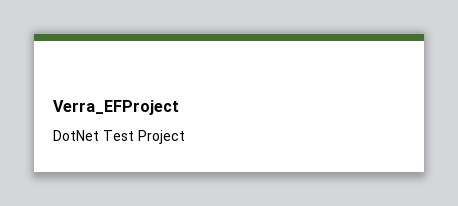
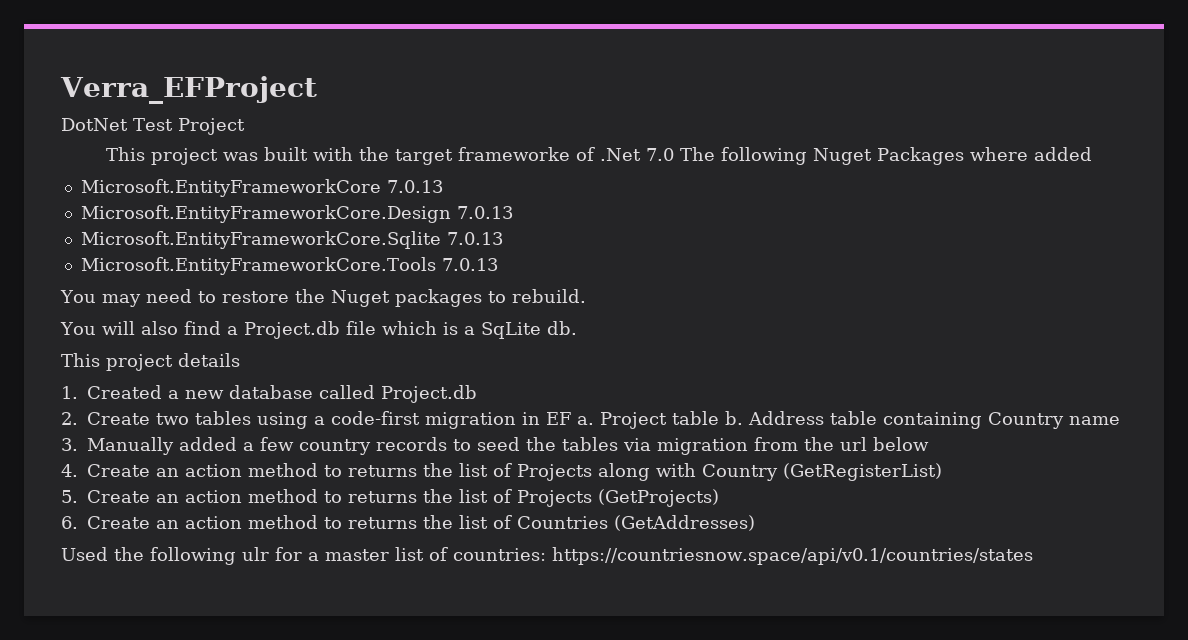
+ This project was built with the target frameworke of .Net 7.0 The following Nuget Packages where added
+ Microsoft.EntityFrameworkCore 7.0.13
+ Microsoft.EntityFrameworkCore.Design 7.0.13
+ Microsoft.EntityFrameworkCore.Sqlite 7.0.13
+ Microsoft.EntityFrameworkCore.Tools 7.0.13
+ You may need to restore the Nuget packages to rebuild.
+ You will also find a Project.db file which is a SqLite db.
+ This project details
+ 1. Created a new database called Project.db
+ 2. Create two tables using a code-first migration in EF a. Project table b. Address table containing Country name
+ 3. Manually added a few country records to seed the tables via migration from the url below
+ 4. Create an action method to returns the list of Projects along with Country (GetRegisterList)
+ 5. Create an action method to returns the list of Projects (GetProjects)
+ 6. Create an action method to returns the list of Countries (GetAddresses)
+ Used the following ulr for a master list of countries: https://countriesnow.space/api/v0.1/countries/states

